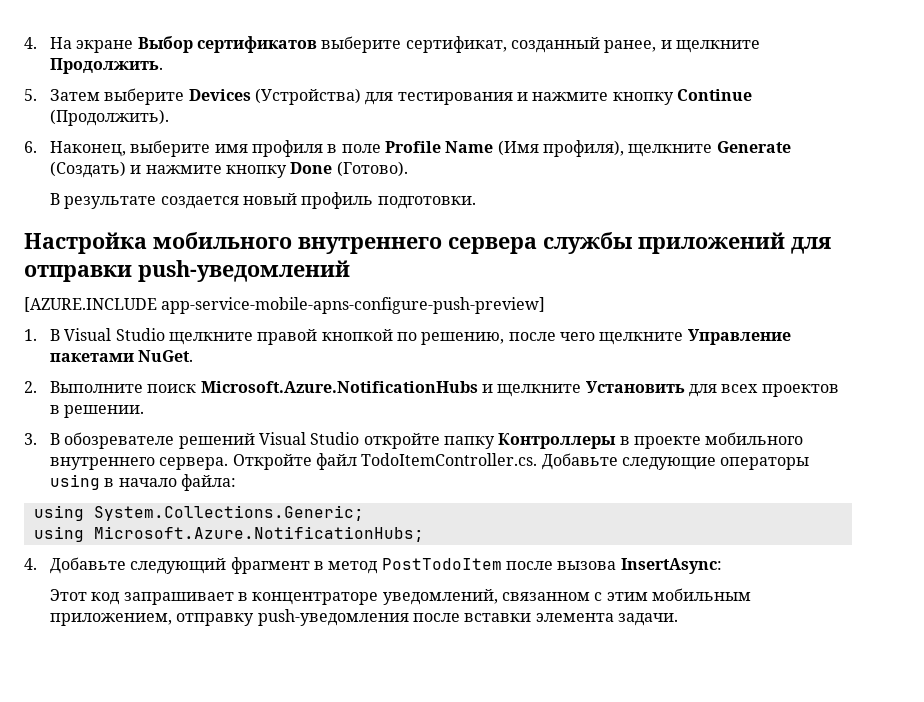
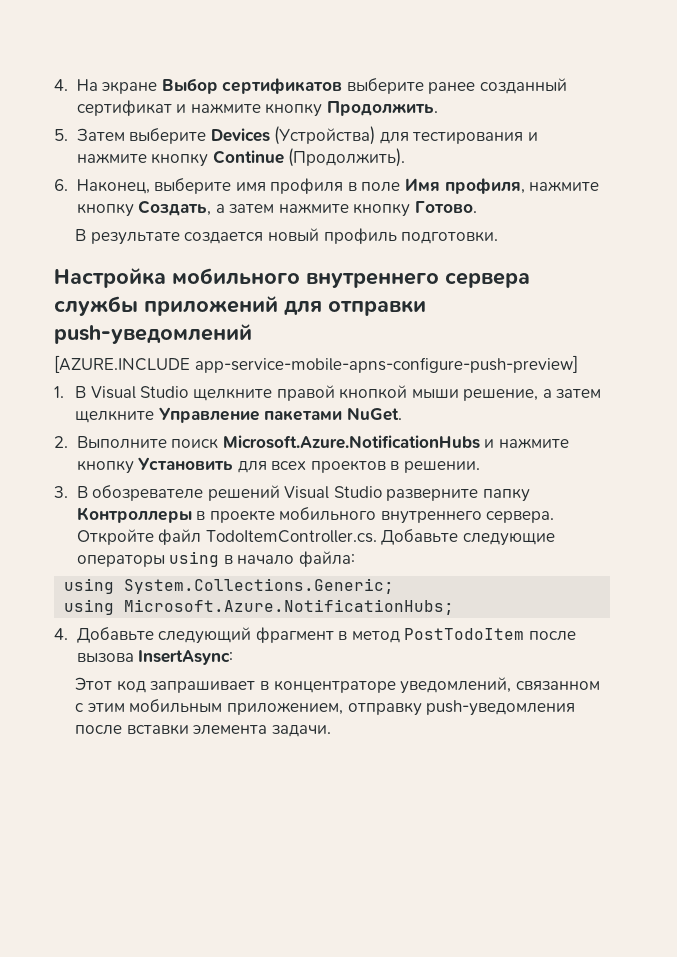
- 4. На экране Выбор сертификатов выберите сертификат, созданный ранее, и щелкните Продолжить.
+ 4. На экране Выбор сертификатов выберите ранее созданный сертификат и нажмите кнопку Продолжить.
- 6. Наконец, выберите имя профиля в поле Profile Name (Имя профиля), щелкните Generate (Создать) и нажмите кнопку Done (Готово).
+ 6. Наконец, выберите имя профиля в поле Имя профиля, нажмите кнопку Создать, а затем нажмите кнопку Готово.
- 1. В Visual Studio щелкните правой кнопкой по решению, после чего щелкните Управление пакетами NuGet.
+ 1. В Visual Studio щелкните правой кнопкой мыши решение, а затем щелкните Управление пакетами NuGet.
- 2. Выполните поиск Microsoft.Azure.NotificationHubs и щелкните Установить для всех проектов в решении.
+ 2. Выполните поиск Microsoft.Azure.NotificationHubs и нажмите кнопку Установить для всех проектов в решении.
- 3. В обозревателе решений Visual Studio откройте папку Контроллеры в проекте мобильного внутреннего сервера.
+ 3. В обозревателе решений Visual Studio разверните папку Контроллеры в проекте мобильного внутреннего сервера.

